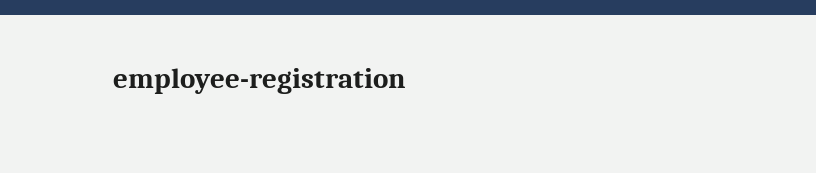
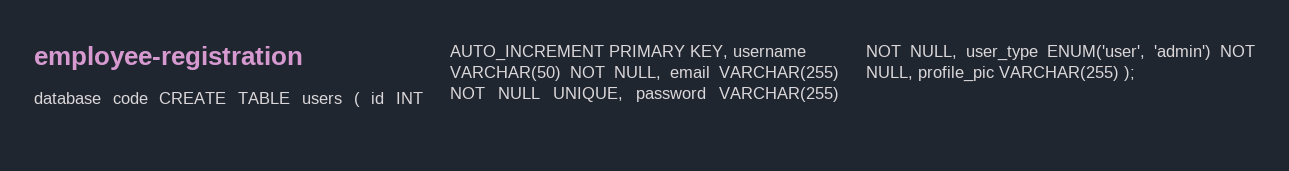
+ database code CREATE TABLE users ( id INT AUTO_INCREMENT PRIMARY KEY, username VARCHAR(50) NOT NULL, email VARCHAR(255) NOT NULL UNIQUE, password VARCHAR(255) NOT NULL, user_type ENUM('user', 'admin') NOT NULL, profile_pic VARCHAR(255) );

